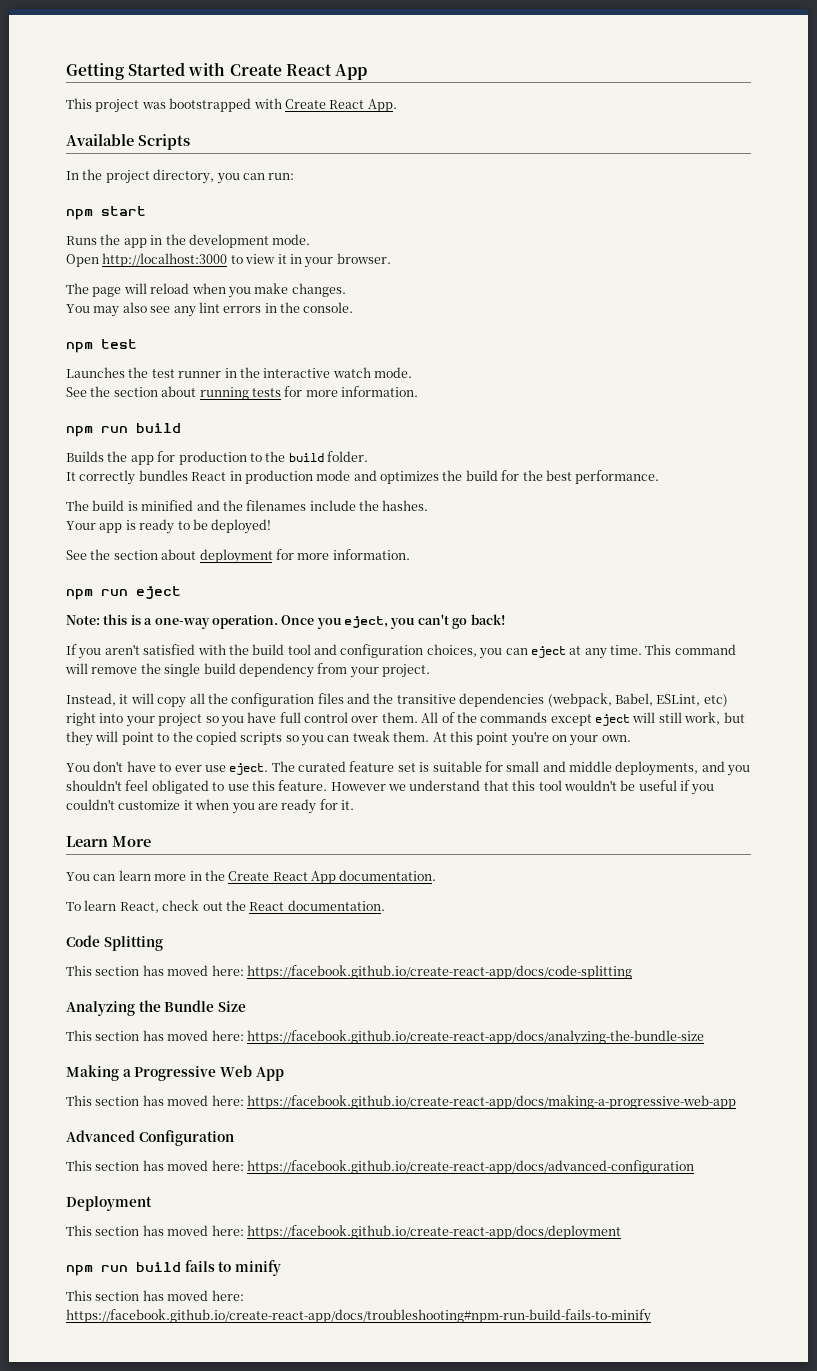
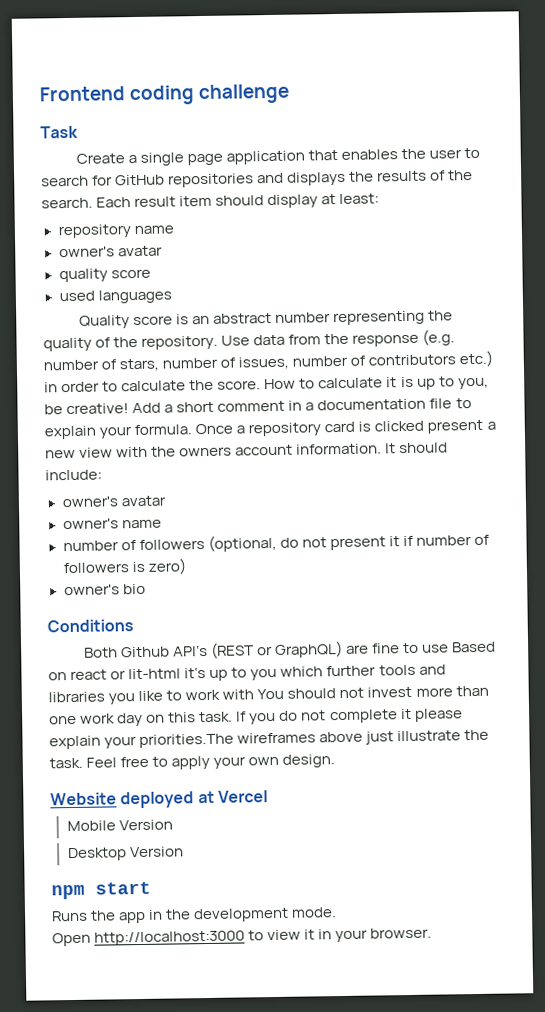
- Getting Started with Create React App
- This project was bootstrapped with Create React App.
- Available Scripts
- In the project directory, you can run:
+ Frontend coding challenge
+ Task
+ Create a single page application that enables the user to search for GitHub repositories and displays the results of the search. Each result item should display at least:
+ repository name
+ owner's avatar
+ quality score
+ used languages
+ Quality score is an abstract number representing the quality of the repository. Use data from the response (e.g. number of stars, number of issues, number of contributors etc.) in order to calculate the score. How to calculate it is up to you, be creative! Add a short comment in a documentation file to explain your formula. Once a repository card is clicked present a new view with the owners account information. It should include:
+ owner's avatar
+ owner's name
+ number of followers (optional, do not present it if number of followers is zero)
+ owner's bio
+ Conditions
+ Both Github API‘s (REST or GraphQL) are fine to use Based on react or lit-html it‘s up to you which further tools and libraries you like to work with You should not invest more than one work day on this task. If you do not complete it please explain your priorities.The wireframes above just illustrate the task. Feel free to apply your own design.
+ Website deployed at Vercel
+ Mobile Version
+ Desktop Version
- The page will reload when you make changes.
- You may also see any lint errors in the console.
- npm test
- Launches the test runner in the interactive watch mode.
- See the section about running tests for more information.
- npm run build
- Builds the app for production to the build folder.
- It correctly bundles React in production mode and optimizes the build for the best performance.
- The build is minified and the filenames include the hashes.
- Your app is ready to be deployed!
- See the section about deployment for more information.
- npm run eject
- Note: this is a one-way operation. Once you eject, you can't go back!
- If you aren't satisfied with the build tool and configuration choices, you can eject at any time. This command will remove the single build dependency from your project.
- Instead, it will copy all the configuration files and the transitive dependencies (webpack, Babel, ESLint, etc) right into your project so you have full control over them. All of the commands except eject will still work, but they will point to the copied scripts so you can tweak them. At this point you're on your own.
- You don't have to ever use eject. The curated feature set is suitable for small and middle deployments, and you shouldn't feel obligated to use this feature. However we understand that this tool wouldn't be useful if you couldn't customize it when you are ready for it.
- Learn More
- You can learn more in the Create React App documentation.
- To learn React, check out the React documentation.
- Code Splitting
- This section has moved here: https://facebook.github.io/create-react-app/docs/code-splitting
- Analyzing the Bundle Size
- This section has moved here: https://facebook.github.io/create-react-app/docs/analyzing-the-bundle-size
- Making a Progressive Web App
- This section has moved here: https://facebook.github.io/create-react-app/docs/making-a-progressive-web-app
- Advanced Configuration
- This section has moved here: https://facebook.github.io/create-react-app/docs/advanced-configuration
- Deployment
- This section has moved here: https://facebook.github.io/create-react-app/docs/deployment
- npm run build fails to minify
- This section has moved here: https://facebook.github.io/create-react-app/docs/troubleshooting#npm-run-build-fails-to-minify

